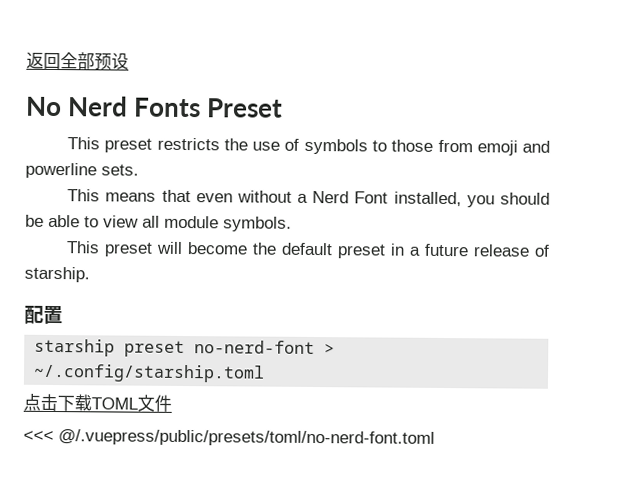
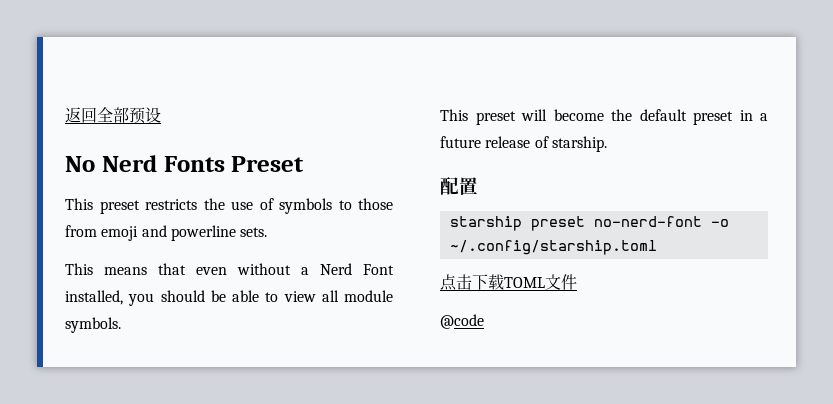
- starship preset no-nerd-font > ~/.config/starship.toml
+ starship preset no-nerd-font -o ~/.config/starship.toml
- <<< @/.vuepress/public/presets/toml/no-nerd-font.toml
+ @code

